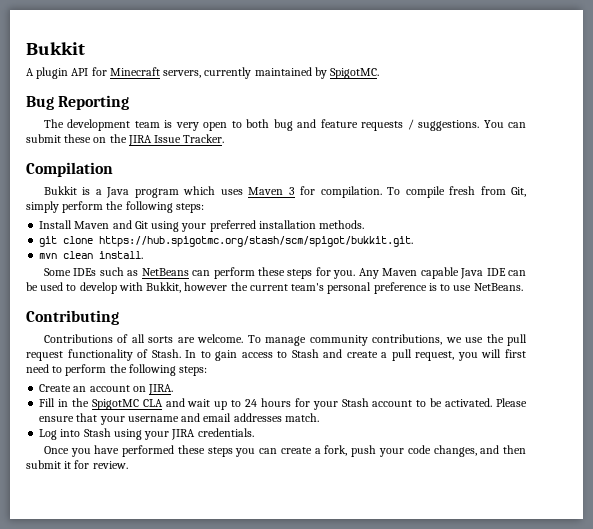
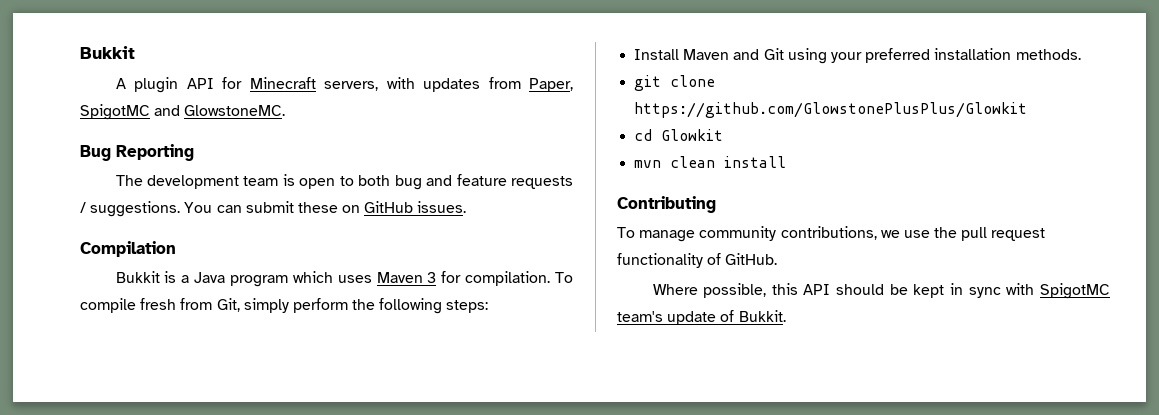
- A plugin API for Minecraft servers, currently maintained by SpigotMC.
+ A plugin API for Minecraft servers, with updates from Paper, SpigotMC and GlowstoneMC.
- The development team is very open to both bug and feature requests / suggestions.
+ The development team is open to both bug and feature requests / suggestions.
- You can submit these on the JIRA Issue Tracker.
+ You can submit these on GitHub issues.
- git clone https://hub.spigotmc.org/stash/scm/spigot/bukkit.git.
+ git clone https://github.com/GlowstonePlusPlus/Glowkit
+ cd Glowkit
- mvn clean install.
- Some IDEs such as NetBeans can perform these steps for you. Any Maven capable Java IDE can be used to develop with Bukkit, however the current team's personal preference is to use NetBeans.
+ mvn clean install
  Contributing
- Contributions of all sorts are welcome. To manage community contributions, we use the pull request functionality of Stash. In to gain access to Stash and create a pull request, you will first need to perform the following steps:
- Create an account on JIRA.
- Fill in the SpigotMC CLA and wait up to 24 hours for your Stash account to be activated. Please ensure that your username and email addresses match.
- Log into Stash using your JIRA credentials.
- Once you have performed these steps you can create a fork, push your code changes, and then submit it for review.
+ To manage community contributions, we use the pull request functionality of GitHub.
+ Where possible, this API should be kept in sync with SpigotMC team's update of Bukkit.

